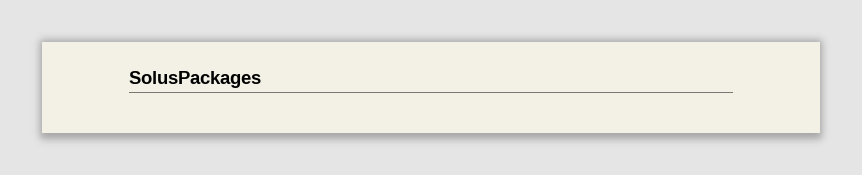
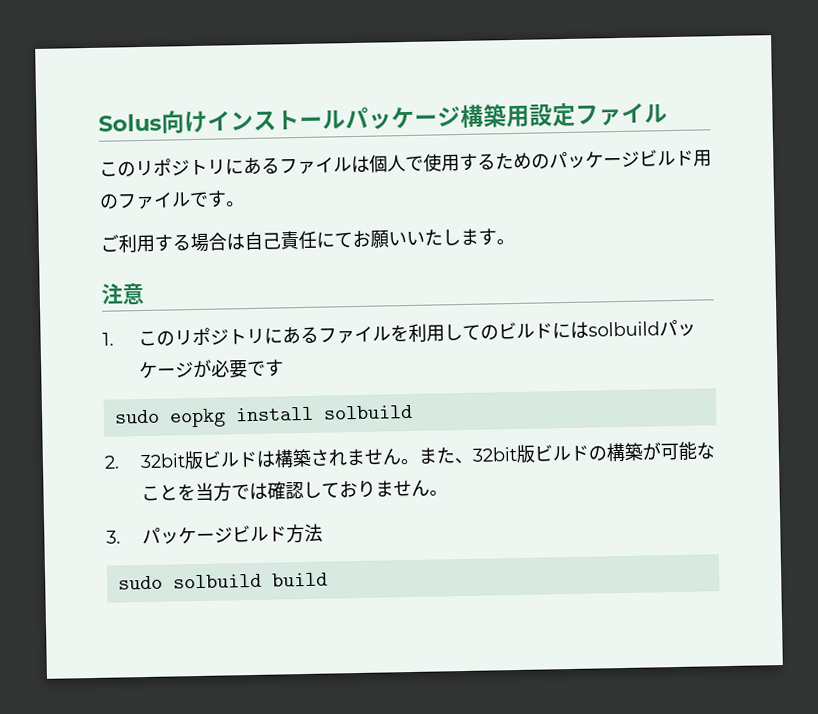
- SolusPackages
+ Solus向けインストールパッケージ構築用設定ファイル
+ このリポジトリにあるファイルは個人で使用するためのパッケージビルド用のファイルです。
+ ご利用する場合は自己責任にてお願いいたします。
+ 注意
+ 1.このリポジトリにあるファイルを利用してのビルドにはsolbuildパッケージが必要です
+ sudo eopkg install solbuild
+ 2. 32bit版ビルドは構築されません。また、32bit版ビルドの構築が可能なことを当方では確認しておりません。
+ 3.パッケージビルド方法
+ sudo solbuild build

